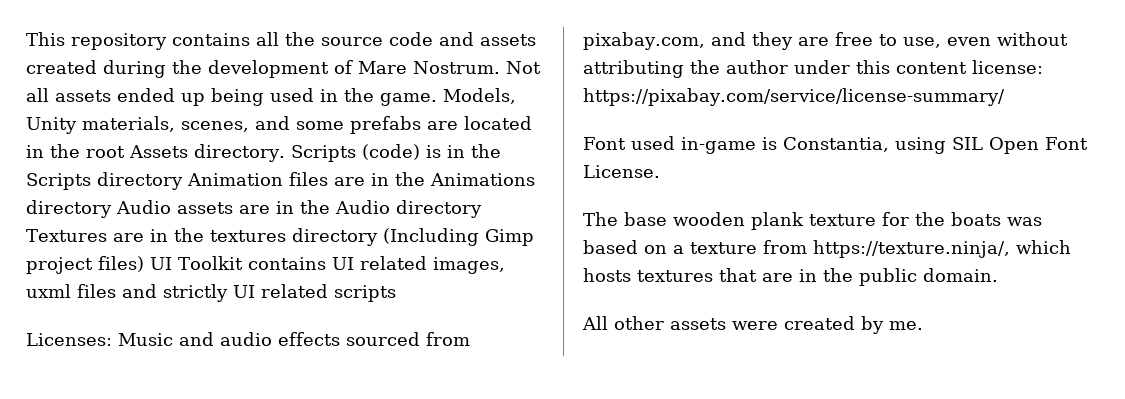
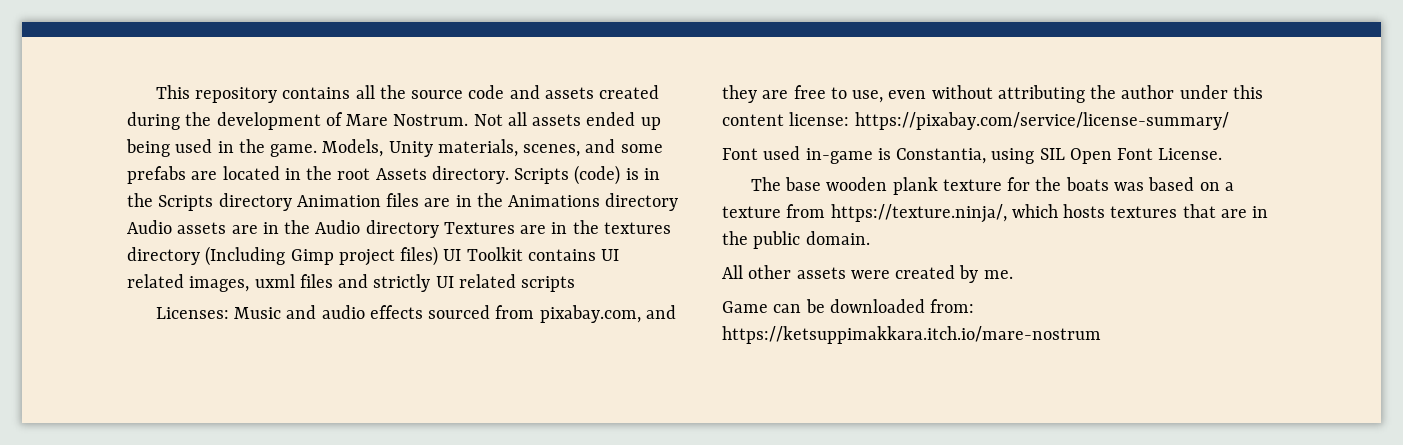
+ Game can be downloaded from: https://ketsuppimakkara.itch.io/mare-nostrum

